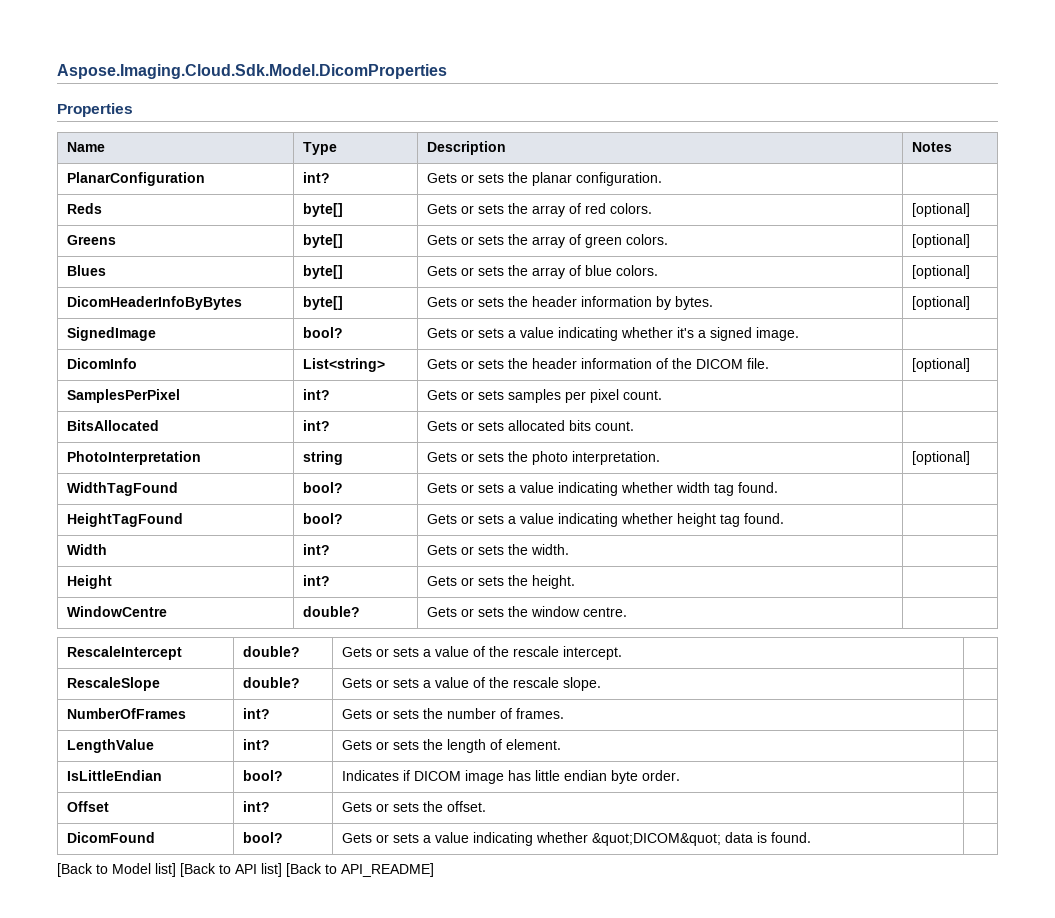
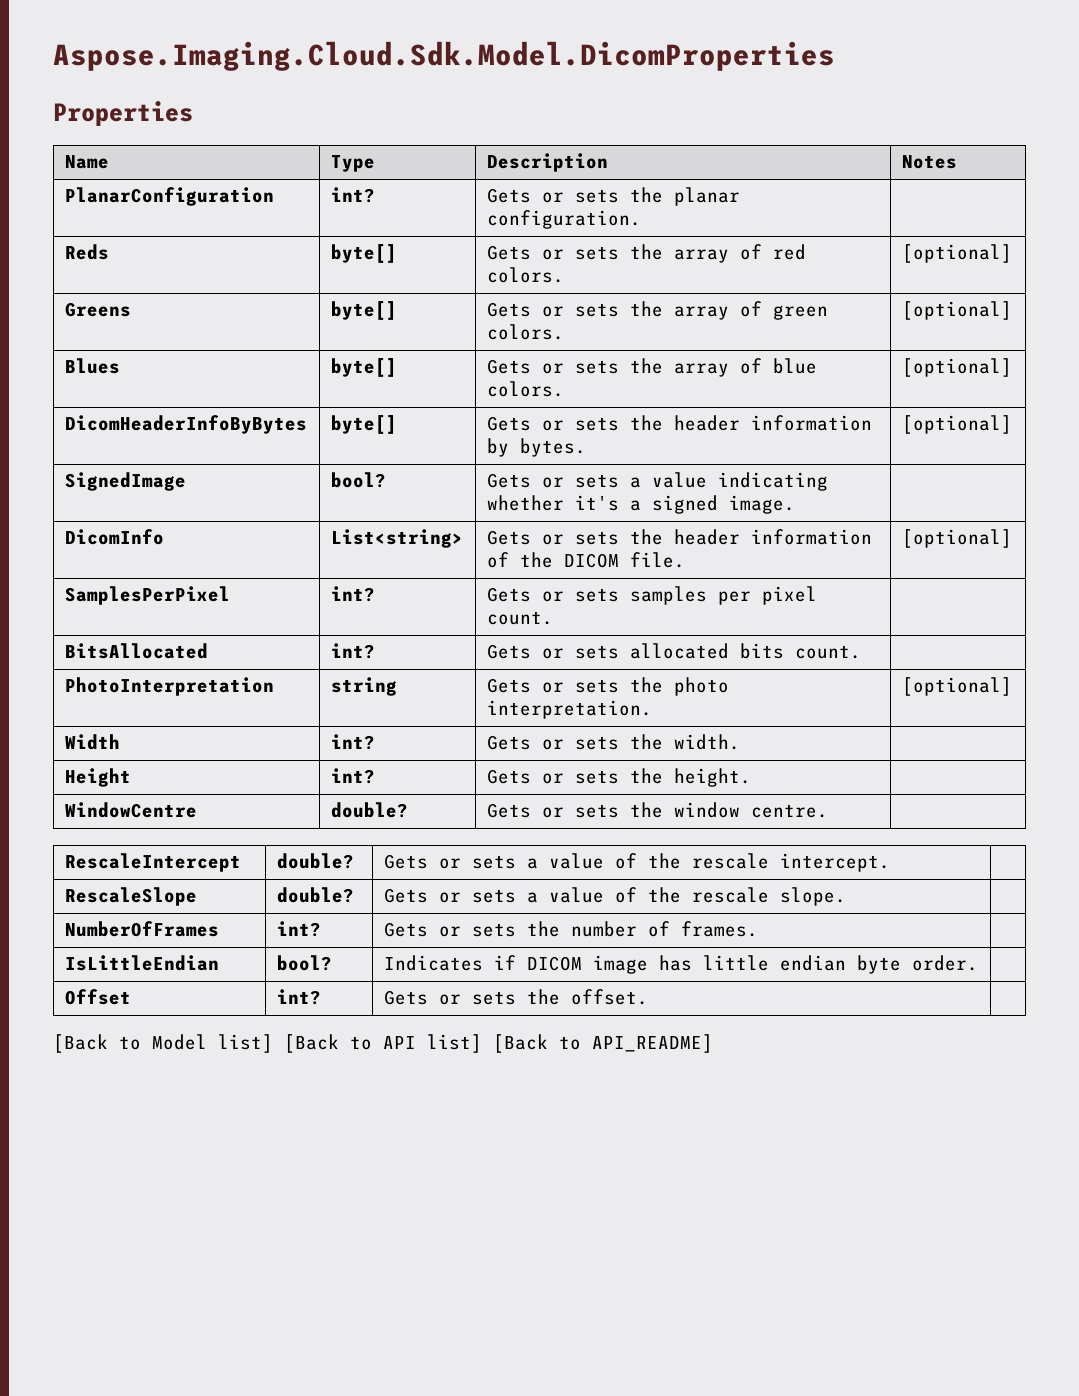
- WidthTagFound | bool? | Gets or sets a value indicating whether width tag found. |
- HeightTagFound | bool? | Gets or sets a value indicating whether height tag found. |
- LengthValue | int? | Gets or sets the length of element. |
- DicomFound | bool? | Gets or sets a value indicating whether &quot;DICOM&quot; data is found. |

